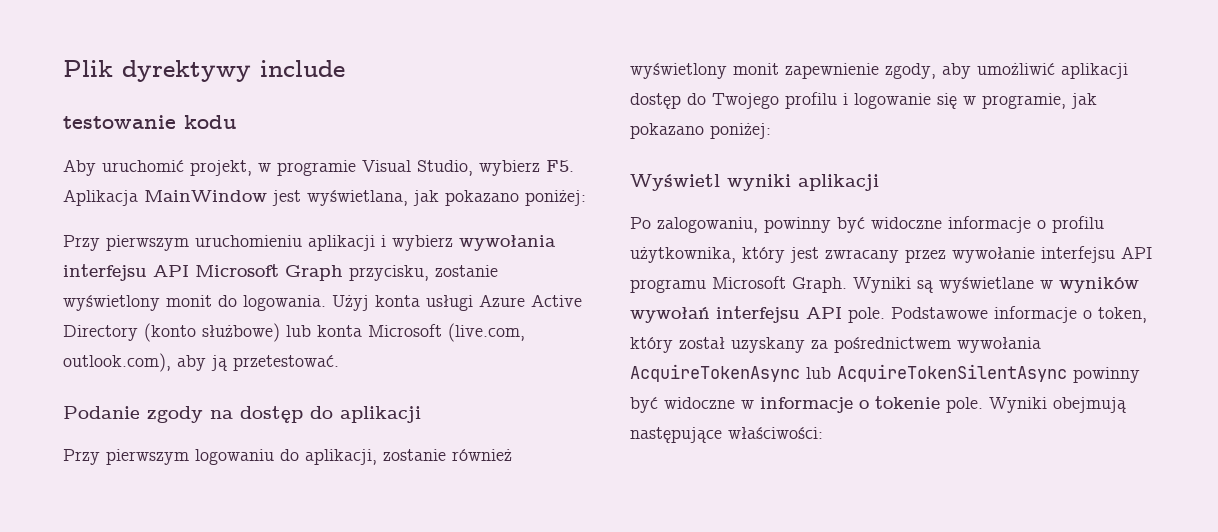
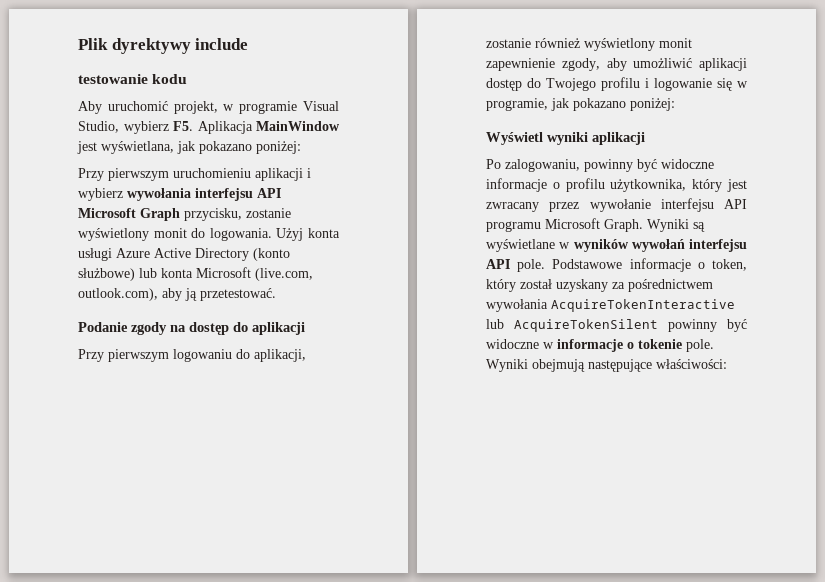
- Podstawowe informacje o token, który został uzyskany za pośrednictwem wywołania AcquireTokenAsync lub AcquireTokenSilentAsync powinny być widoczne w informacje o tokenie pole.
+ Podstawowe informacje o token, który został uzyskany za pośrednictwem wywołania AcquireTokenInteractive lub AcquireTokenSilent powinny być widoczne w informacje o tokenie pole.

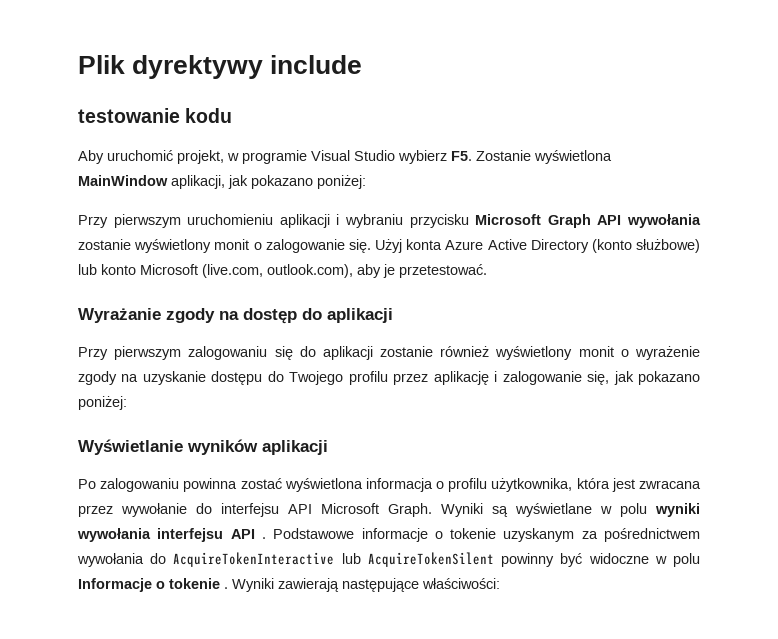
- Aby uruchomić projekt, w programie Visual Studio, wybierz F5. Aplikacja MainWindow jest wyświetlana, jak pokazano poniżej:
+ Aby uruchomić projekt, w programie Visual Studio wybierz F5. Zostanie wyświetlona MainWindow aplikacji, jak pokazano poniżej:
- Przy pierwszym uruchomieniu aplikacji i wybierz wywołania interfejsu API Microsoft Graph przycisku, zostanie wyświetlony monit do logowania.
+ Przy pierwszym uruchomieniu aplikacji i wybraniu przycisku Microsoft Graph API wywołania zostanie wyświetlony monit o zalogowanie się.
- Użyj konta usługi Azure Active Directory (konto służbowe) lub konta Microsoft (live.com, outlook.com), aby ją przetestować.
+ Użyj konta Azure Active Directory (konto służbowe) lub konto Microsoft (live.com, outlook.com), aby je przetestować.
- Podanie zgody na dostęp do aplikacji
+ Wyrażanie zgody na dostęp do aplikacji
- Przy pierwszym logowaniu do aplikacji, zostanie również wyświetlony monit zapewnienie zgody, aby umożliwić aplikacji dostęp do Twojego profilu i logowanie się w programie, jak pokazano poniżej:
- Wyświetl wyniki aplikacji
+ Przy pierwszym zalogowaniu się do aplikacji zostanie również wyświetlony monit o wyrażenie zgody na uzyskanie dostępu do Twojego profilu przez aplikację i zalogowanie się, jak pokazano poniżej:
+ Wyświetlanie wyników aplikacji
- Po zalogowaniu, powinny być widoczne informacje o profilu użytkownika, który jest zwracany przez wywołanie interfejsu API programu Microsoft Graph.
+ Po zalogowaniu powinna zostać wyświetlona informacja o profilu użytkownika, która jest zwracana przez wywołanie do interfejsu API Microsoft Graph.
- Wyniki są wyświetlane w wyników wywołań interfejsu API pole.
+ Wyniki są wyświetlane w polu wyniki wywołania interfejsu API .
- Podstawowe informacje o token, który został uzyskany za pośrednictwem wywołania AcquireTokenInteractive lub AcquireTokenSilent powinny być widoczne w informacje o tokenie pole. Wyniki obejmują następujące właściwości:
+ Podstawowe informacje o tokenie uzyskanym za pośrednictwem wywołania do AcquireTokenInteractive lub AcquireTokenSilent powinny być widoczne w polu Informacje o tokenie . Wyniki zawierają następujące właściwości:

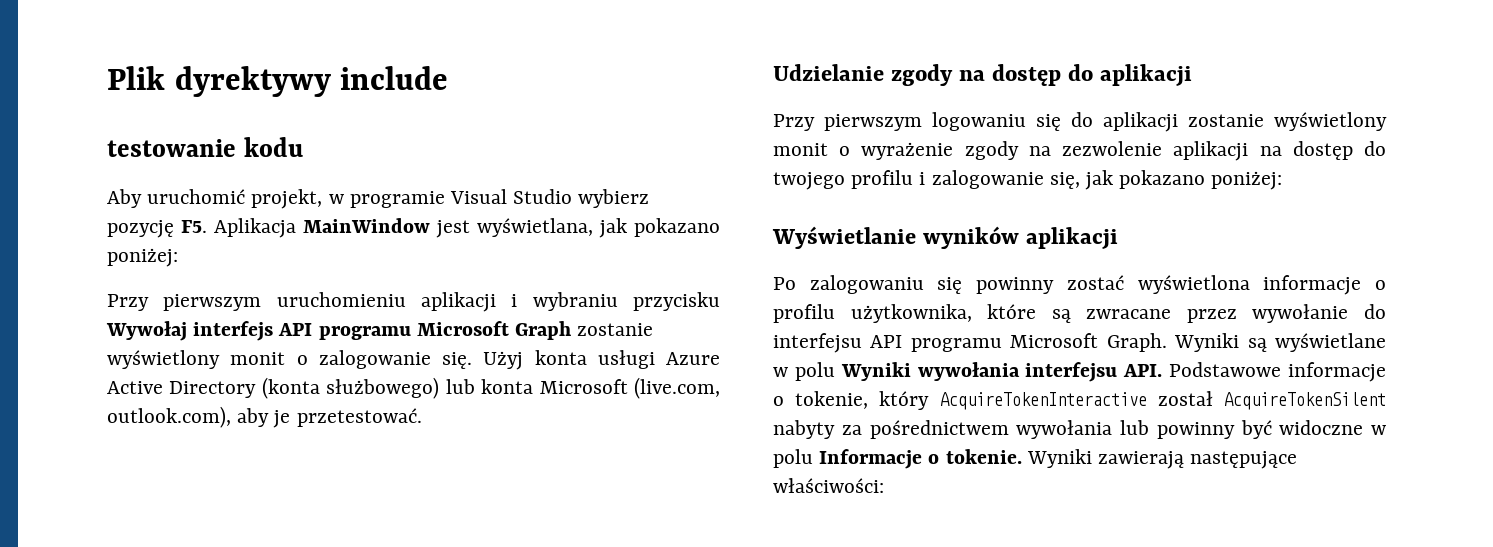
- Aby uruchomić projekt, w programie Visual Studio wybierz F5. Zostanie wyświetlona MainWindow aplikacji, jak pokazano poniżej:
+ Aby uruchomić projekt, w programie Visual Studio wybierz pozycję F5. Aplikacja MainWindow jest wyświetlana, jak pokazano poniżej:
- Przy pierwszym uruchomieniu aplikacji i wybraniu przycisku Microsoft Graph API wywołania zostanie wyświetlony monit o zalogowanie się.
+ Przy pierwszym uruchomieniu aplikacji i wybraniu przycisku Wywołaj interfejs API programu Microsoft Graph zostanie wyświetlony monit o zalogowanie się.
- Użyj konta Azure Active Directory (konto służbowe) lub konto Microsoft (live.com, outlook.com), aby je przetestować.
+ Użyj konta usługi Azure Active Directory (konta służbowego) lub konta Microsoft (live.com, outlook.com), aby je przetestować.
- Wyrażanie zgody na dostęp do aplikacji
+ Udzielanie zgody na dostęp do aplikacji
- Przy pierwszym zalogowaniu się do aplikacji zostanie również wyświetlony monit o wyrażenie zgody na uzyskanie dostępu do Twojego profilu przez aplikację i zalogowanie się, jak pokazano poniżej:
+ Przy pierwszym logowaniu się do aplikacji zostanie wyświetlony monit o wyrażenie zgody na zezwolenie aplikacji na dostęp do twojego profilu i zalogowanie się, jak pokazano poniżej:
- Po zalogowaniu powinna zostać wyświetlona informacja o profilu użytkownika, która jest zwracana przez wywołanie do interfejsu API Microsoft Graph.
+ Po zalogowaniu się powinny zostać wyświetlona informacje o profilu użytkownika, które są zwracane przez wywołanie do interfejsu API programu Microsoft Graph.
- Wyniki są wyświetlane w polu wyniki wywołania interfejsu API . Podstawowe informacje o tokenie uzyskanym za pośrednictwem wywołania do AcquireTokenInteractive lub AcquireTokenSilent powinny być widoczne w polu Informacje o tokenie .
+ Wyniki są wyświetlane w polu Wyniki wywołania interfejsu API. Podstawowe informacje o tokenie, który AcquireTokenInteractive został AcquireTokenSilent nabyty za pośrednictwem wywołania lub powinny być widoczne w polu Informacje o tokenie.

